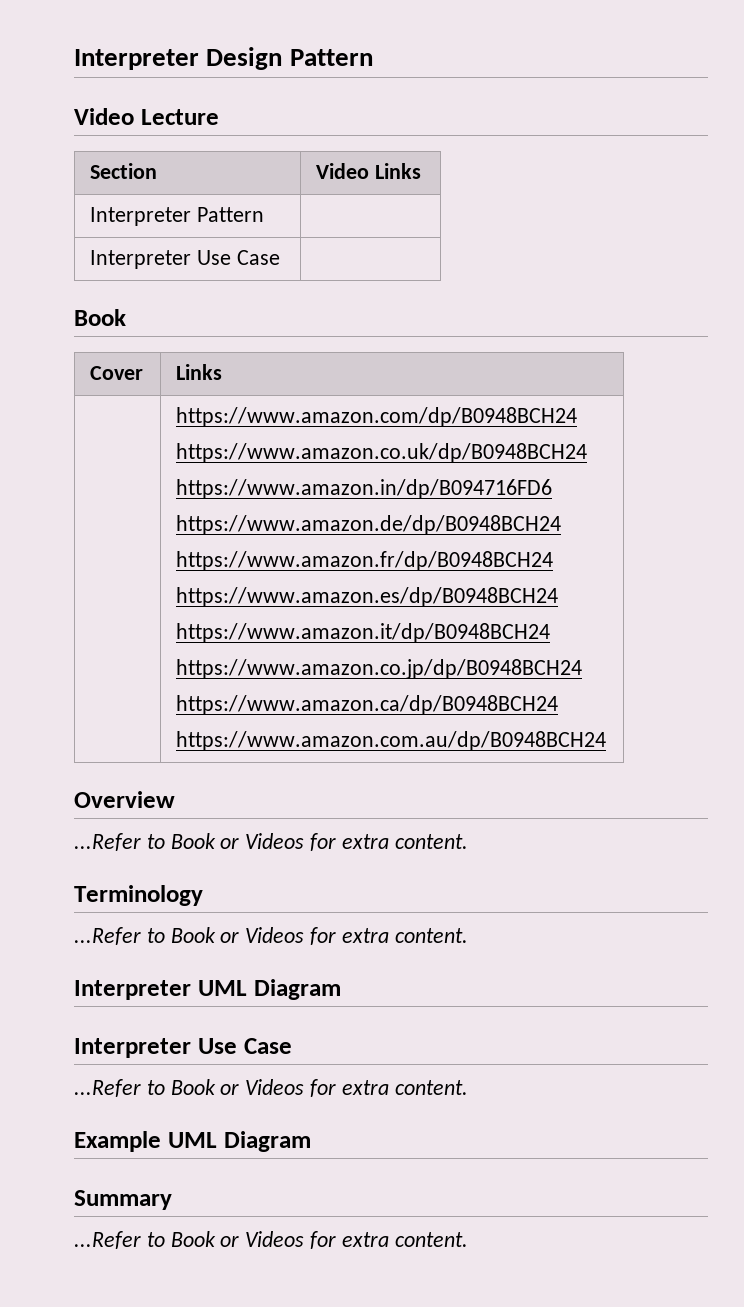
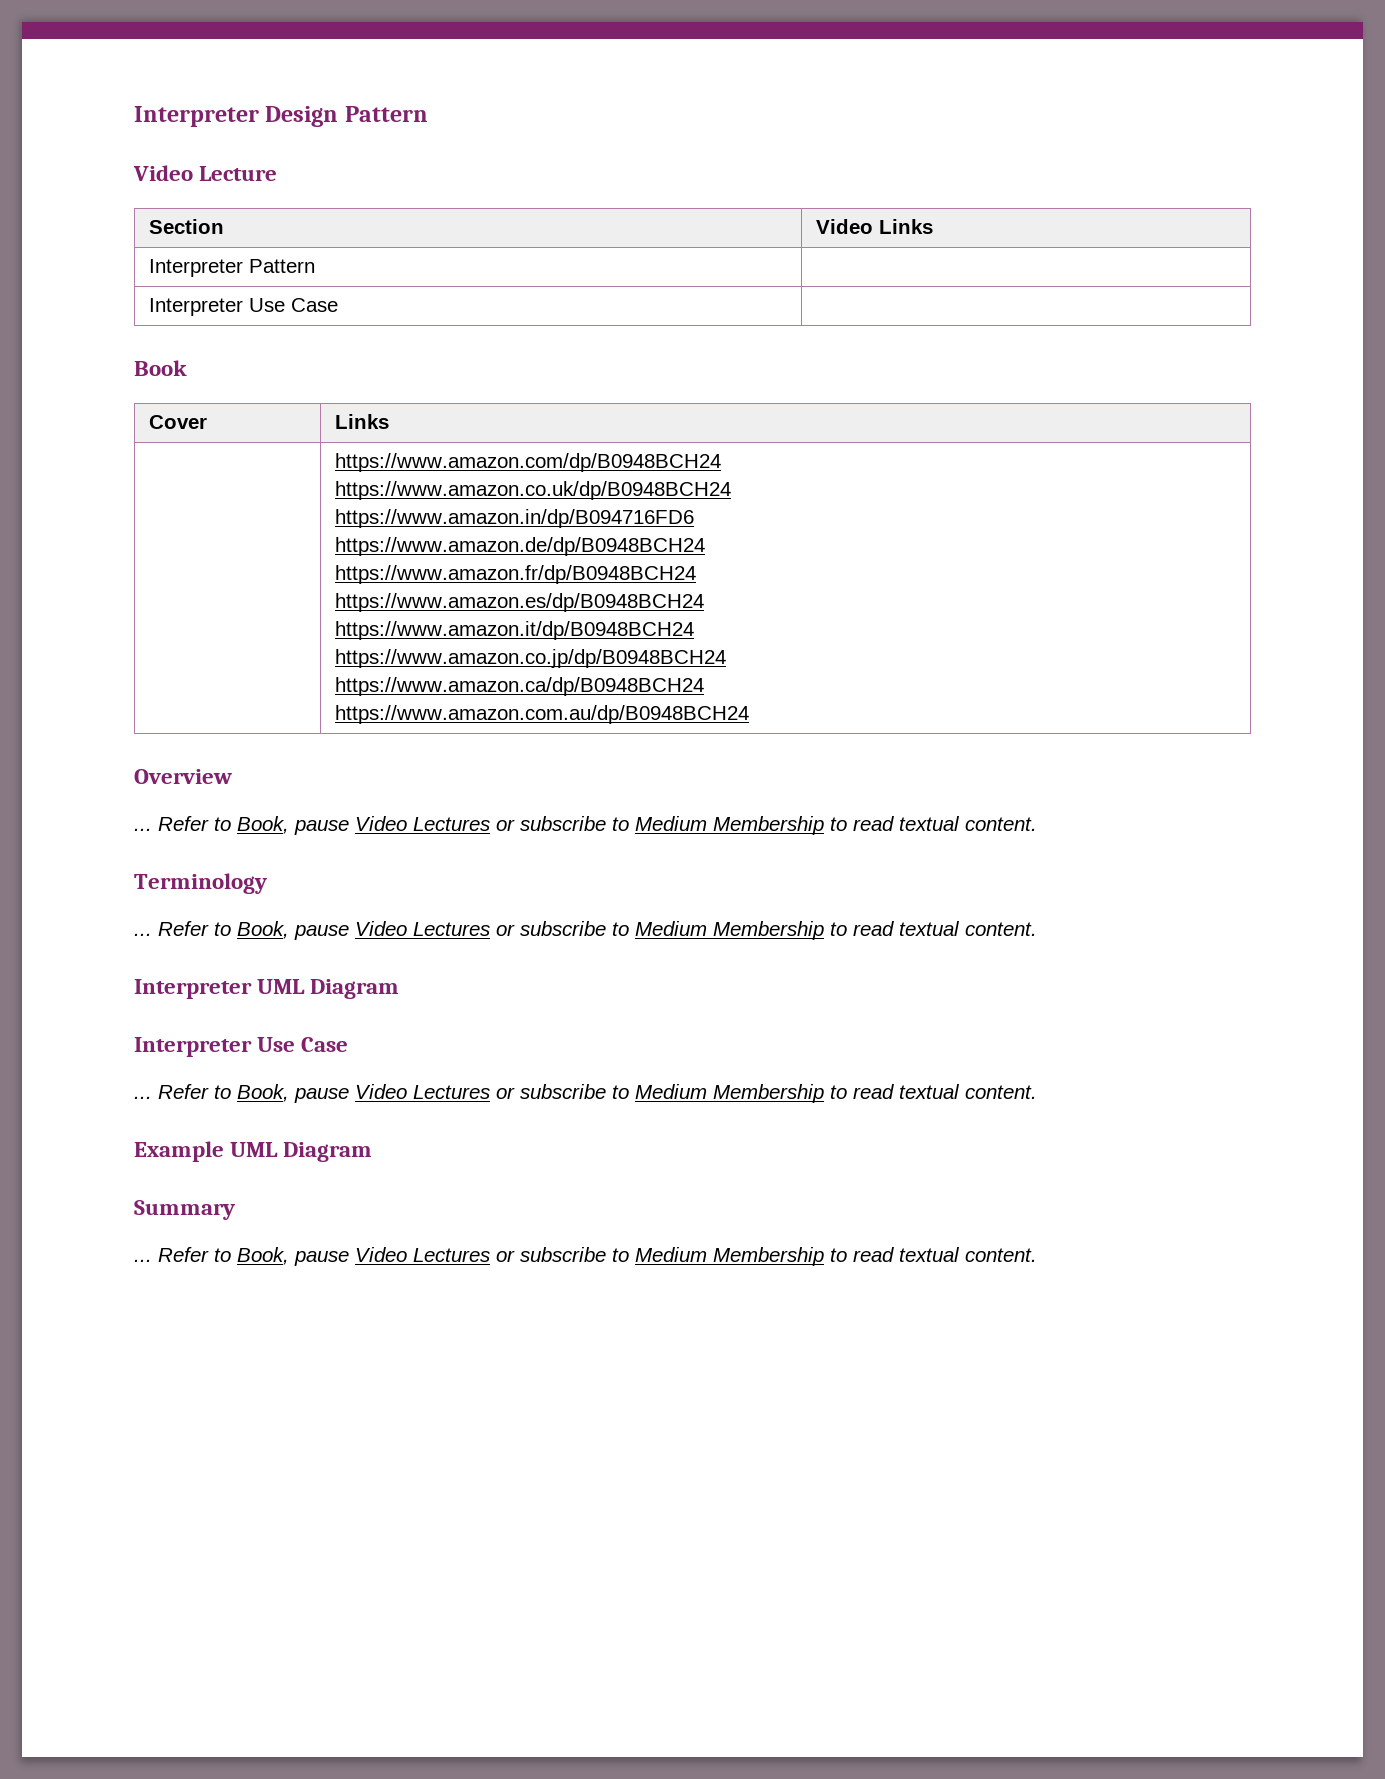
  Overview
- ...Refer to Book or Videos for extra content.
+ ... Refer to Book, pause Video Lectures or subscribe to Medium Membership to read textual content.
  Terminology
- ...Refer to Book or Videos for extra content.
+ ... Refer to Book, pause Video Lectures or subscribe to Medium Membership to read textual content.
  Interpreter UML Diagram
  Interpreter Use Case
- ...Refer to Book or Videos for extra content.
+ ... Refer to Book, pause Video Lectures or subscribe to Medium Membership to read textual content.
  Summary
- ...Refer to Book or Videos for extra content.
+ ... Refer to Book, pause Video Lectures or subscribe to Medium Membership to read textual content.

